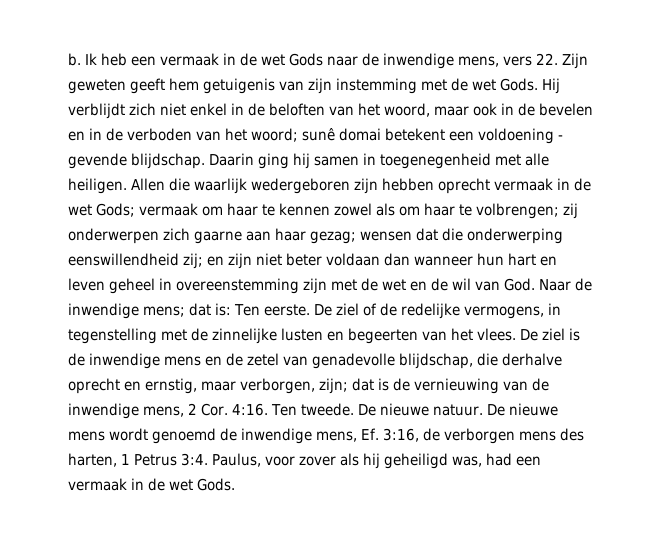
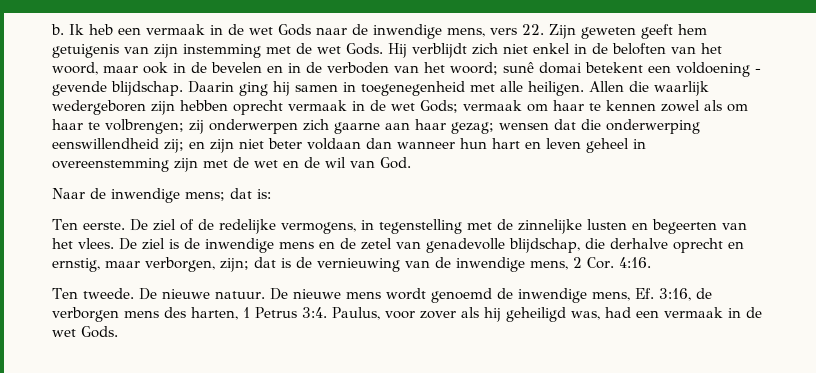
- en zijn niet beter voldaan dan wanneer hun hart en leven geheel in overeenstemming zijn met de wet en de wil van God. Naar de inwendige mens;
+ en zijn niet beter voldaan dan wanneer hun hart en leven geheel in overeenstemming zijn met de wet en de wil van God.
+ Naar de inwendige mens;
- dat is: Ten eerste.
+ dat is:
+ Ten eerste.
- De ziel is de inwendige mens en de zetel van genadevolle blijdschap, die derhalve oprecht en ernstig, maar verborgen, zijn; dat is de vernieuwing van de inwendige mens, 2 Cor. 4:16. Ten tweede.
+ De ziel is de inwendige mens en de zetel van genadevolle blijdschap, die derhalve oprecht en ernstig, maar verborgen, zijn; dat is de vernieuwing van de inwendige mens, 2 Cor. 4:16.
+ Ten tweede.

